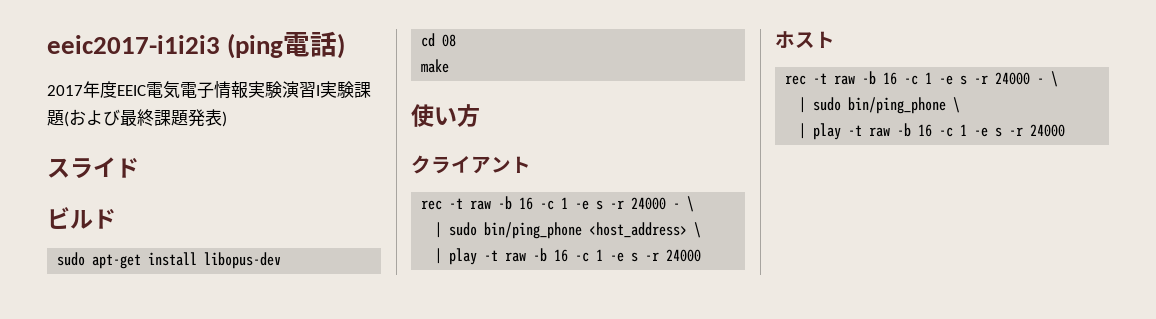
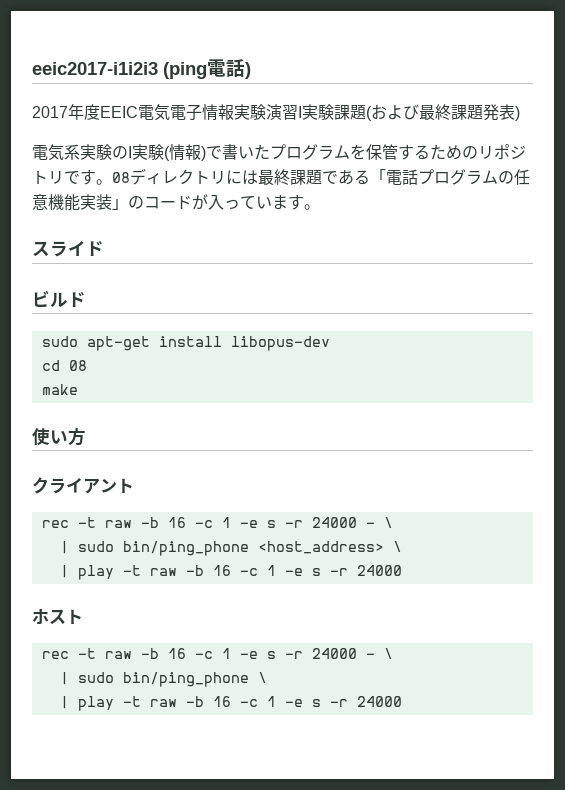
+ 電気系実験のI実験(情報)で書いたプログラムを保管するためのリポジトリです。08ディレクトリには最終課題である「電話プログラムの任意機能実装」のコードが入っています。

